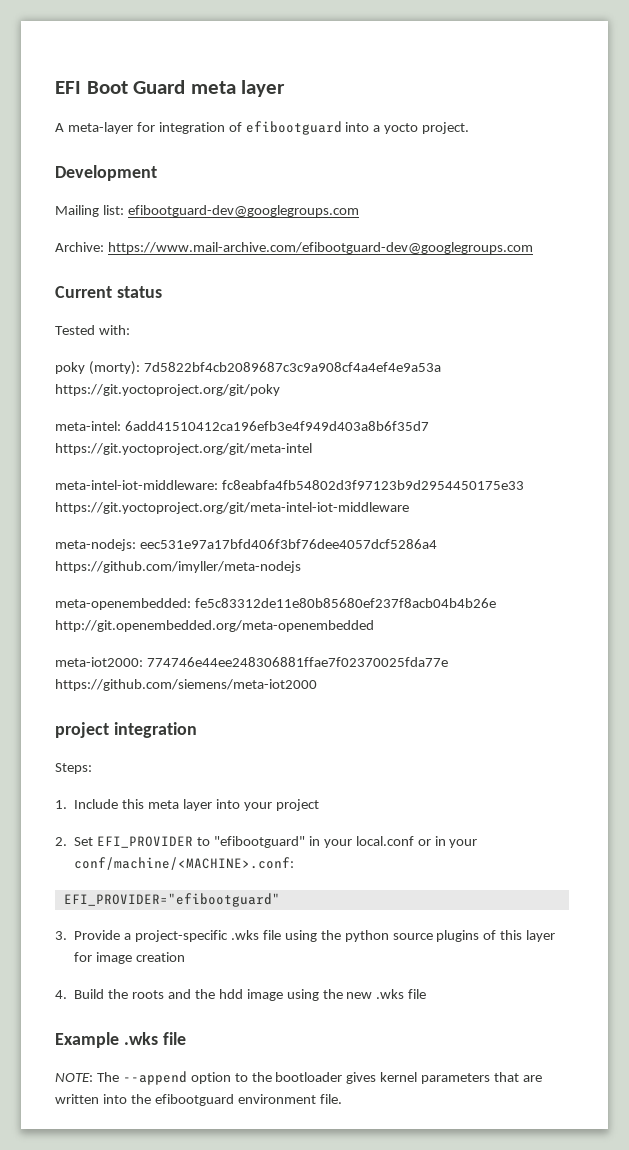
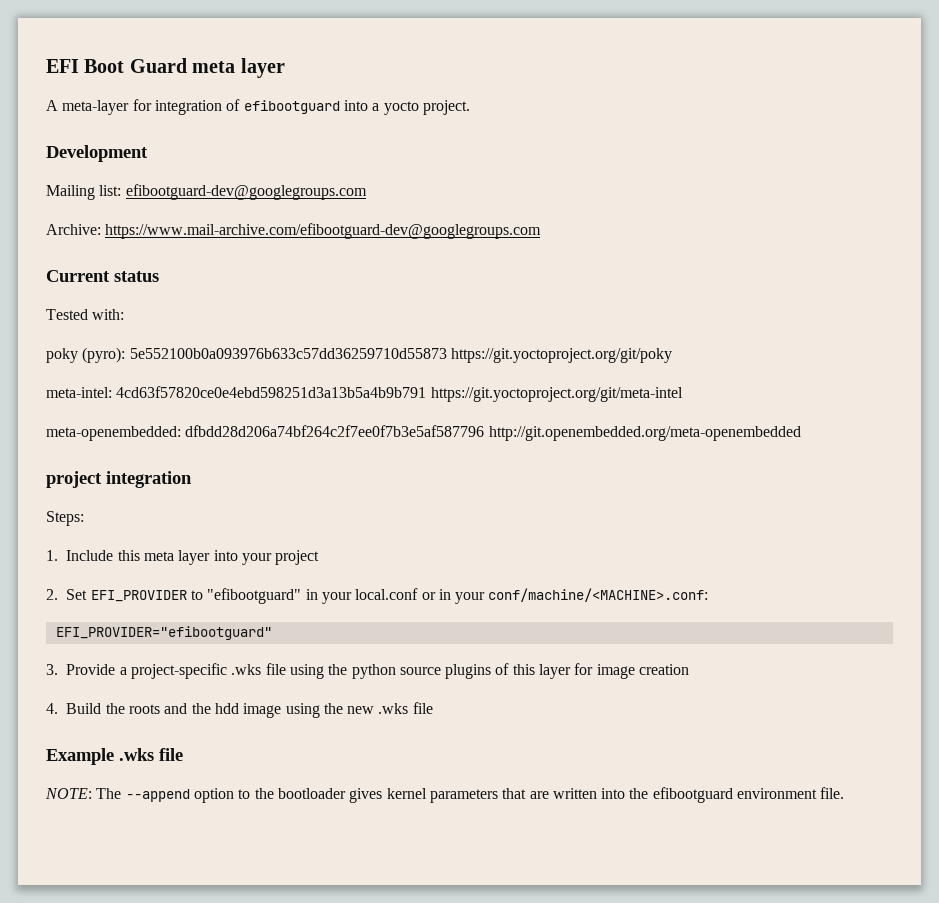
- poky (morty): 7d5822bf4cb2089687c3c9a908cf4a4ef4e9a53a https://git.yoctoproject.org/git/poky
+ poky (pyro): 5e552100b0a093976b633c57dd36259710d55873 https://git.yoctoproject.org/git/poky
- meta-intel: 6add41510412ca196efb3e4f949d403a8b6f35d7 https://git.yoctoproject.org/git/meta-intel
+ meta-intel: 4cd63f57820ce0e4ebd598251d3a13b5a4b9b791 https://git.yoctoproject.org/git/meta-intel
- meta-intel-iot-middleware: fc8eabfa4fb54802d3f97123b9d2954450175e33 https://git.yoctoproject.org/git/meta-intel-iot-middleware
- meta-nodejs: eec531e97a17bfd406f3bf76dee4057dcf5286a4 https://github.com/imyller/meta-nodejs
- meta-openembedded: fe5c83312de11e80b85680ef237f8acb04b4b26e http://git.openembedded.org/meta-openembedded
+ meta-openembedded: dfbdd28d206a74bf264c2f7ee0f7b3e5af587796 http://git.openembedded.org/meta-openembedded
- meta-iot2000: 774746e44ee248306881ffae7f02370025fda77e https://github.com/siemens/meta-iot2000

